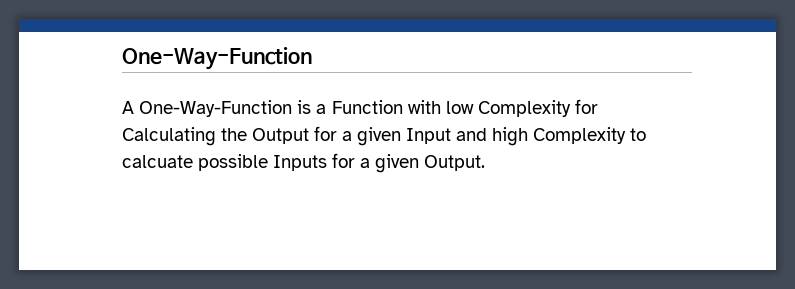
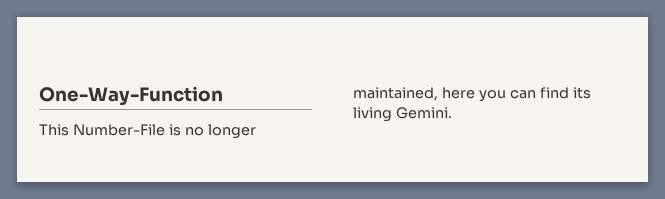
- A One-Way-Function is a Function with low Complexity for Calculating the Output for a given Input and high Complexity to calcuate possible Inputs for a given Output.
+ This Number-File is no longer maintained, here you can find its living Gemini.

